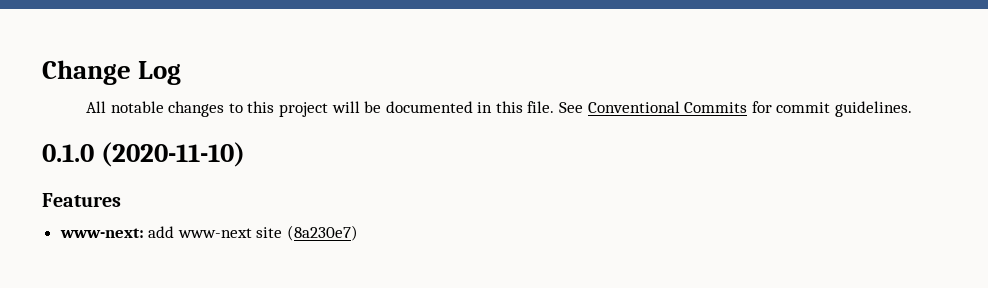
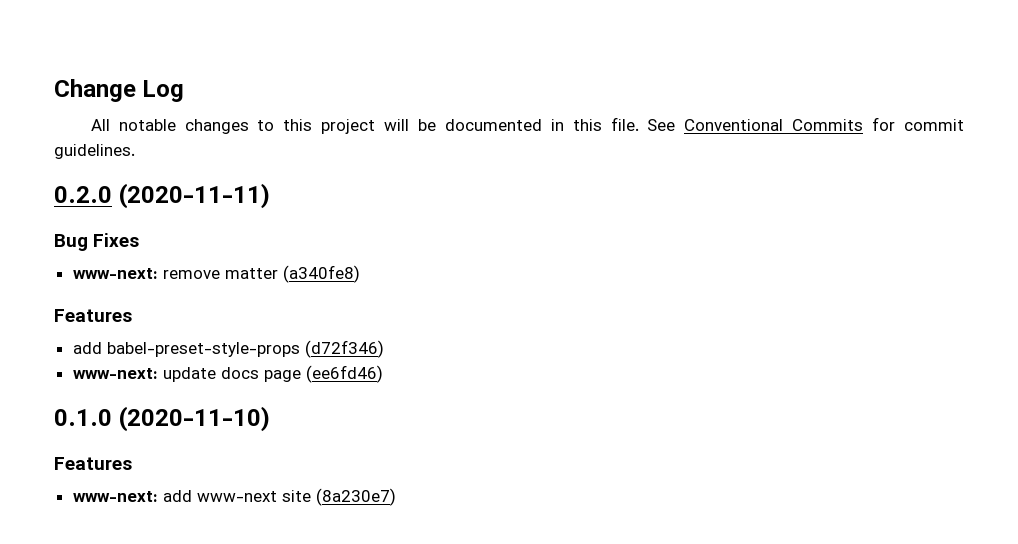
+ 0.2.0 (2020-11-11)
+ Bug Fixes
+ www-next: remove matter (a340fe8)
+ Features
+ add babel-preset-style-props (d72f346)
+ www-next: update docs page (ee6fd46)

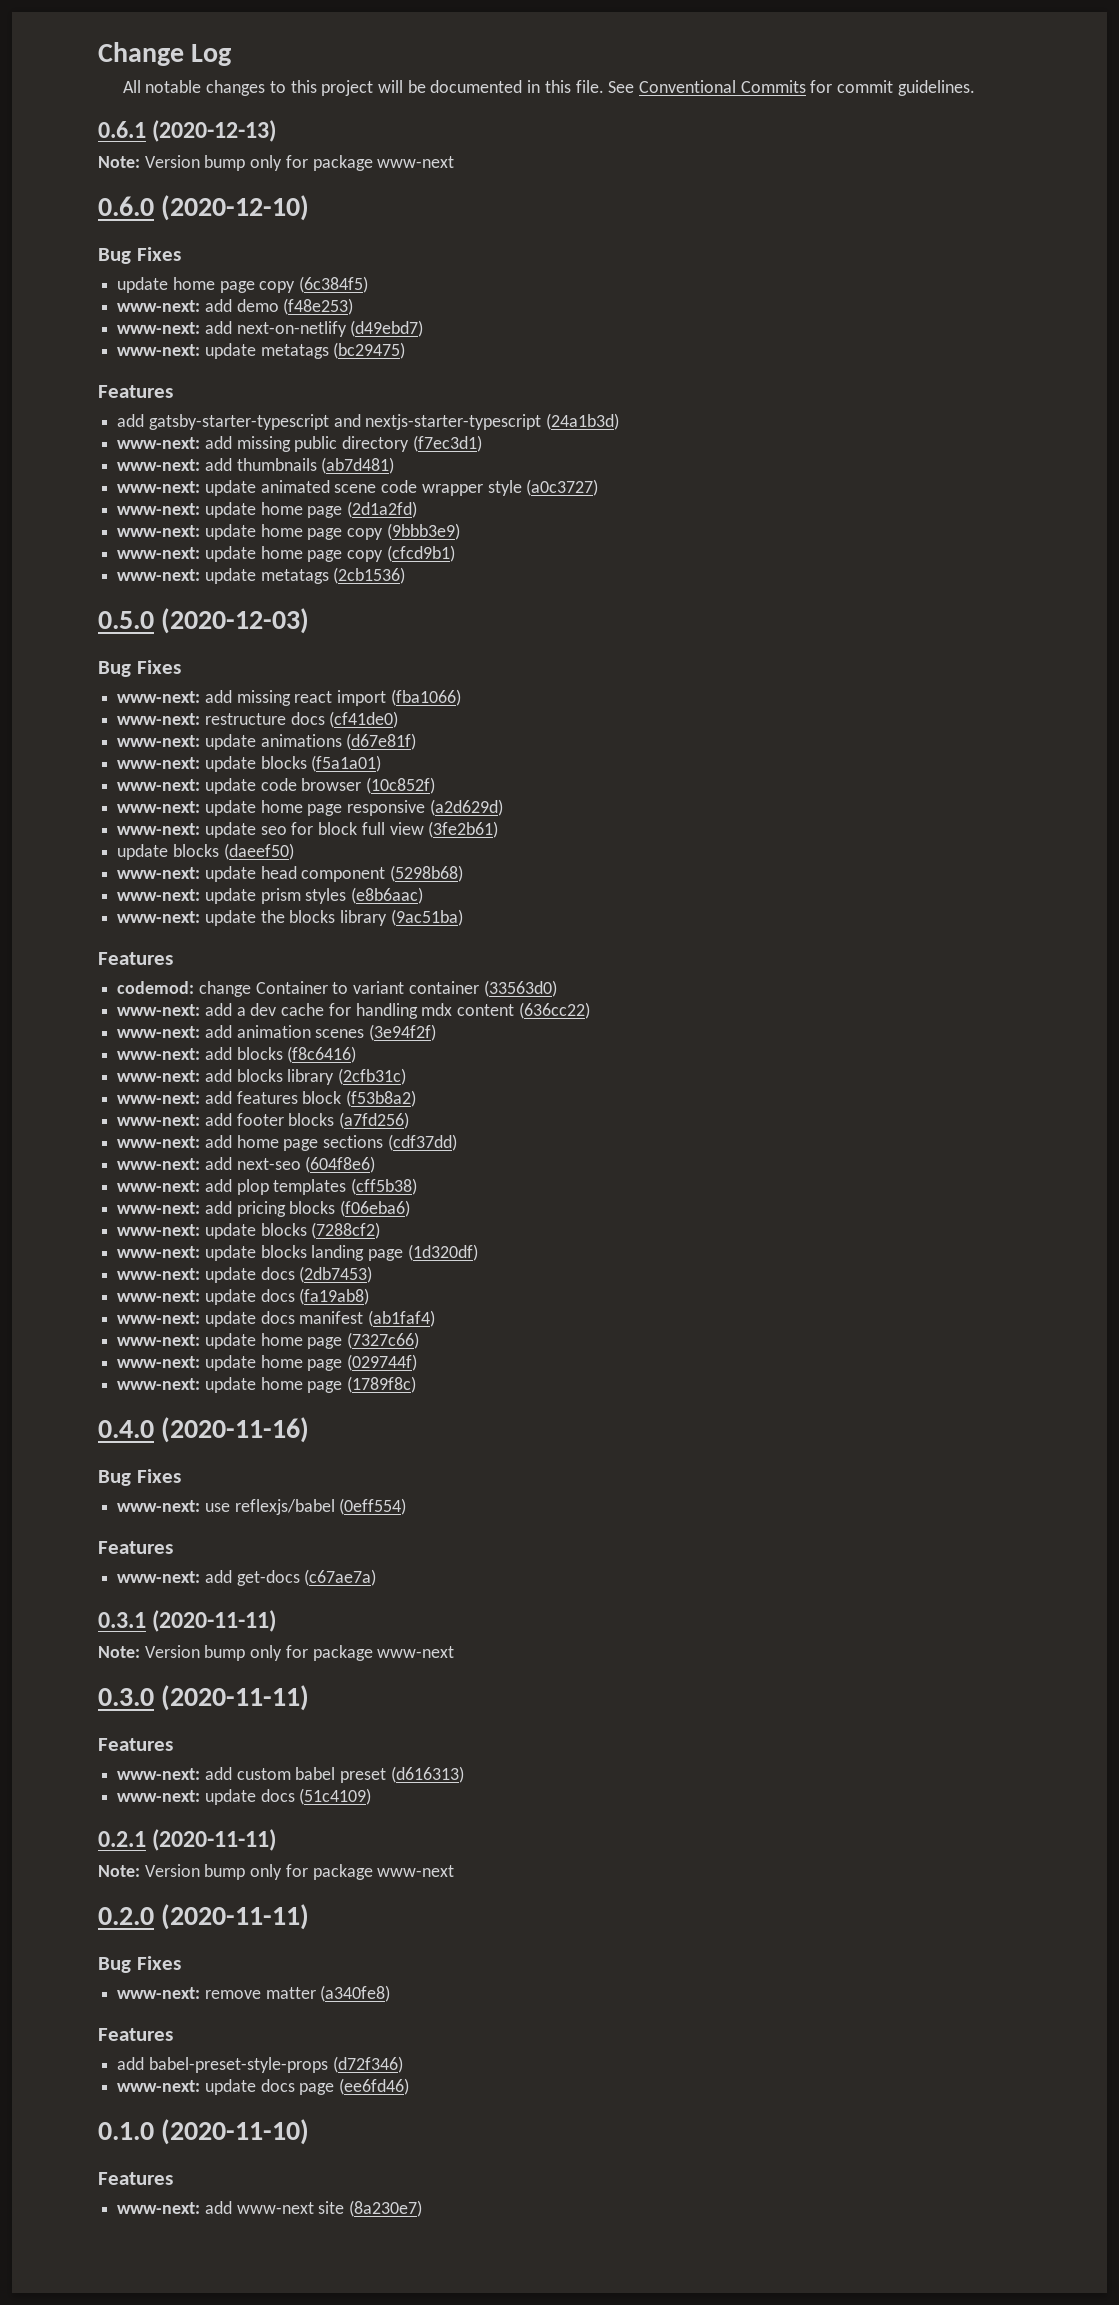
+ 0.6.1 (2020-12-13)
+ Note: Version bump only for package www-next
+ 0.6.0 (2020-12-10)
+ Bug Fixes
+ update home page copy (6c384f5)
+ www-next: add demo (f48e253)
+ www-next: add next-on-netlify (d49ebd7)
+ www-next: update metatags (bc29475)
+ Features
+ add gatsby-starter-typescript and nextjs-starter-typescript (24a1b3d)
+ www-next: add missing public directory (f7ec3d1)
+ www-next: add thumbnails (ab7d481)
+ www-next: update animated scene code wrapper style (a0c3727)
+ www-next: update home page (2d1a2fd)
+ www-next: update home page copy (9bbb3e9)
+ www-next: update home page copy (cfcd9b1)
+ www-next: update metatags (2cb1536)
+ 0.5.0 (2020-12-03)
+ Bug Fixes
+ www-next: add missing react import (fba1066)
+ www-next: restructure docs (cf41de0)
+ www-next: update animations (d67e81f)
+ www-next: update blocks (f5a1a01)
+ www-next: update code browser (10c852f)
+ www-next: update home page responsive (a2d629d)
+ www-next: update seo for block full view (3fe2b61)
+ update blocks (daeef50)
+ www-next: update head component (5298b68)
+ www-next: update prism styles (e8b6aac)
+ www-next: update the blocks library (9ac51ba)
+ Features
+ codemod: change Container to variant container (33563d0)
+ www-next: add a dev cache for handling mdx content (636cc22)
+ www-next: add animation scenes (3e94f2f)
+ www-next: add blocks (f8c6416)
+ www-next: add blocks library (2cfb31c)
+ www-next: add features block (f53b8a2)
+ www-next: add footer blocks (a7fd256)
+ www-next: add home page sections (cdf37dd)
+ www-next: add next-seo (604f8e6)
+ www-next: add plop templates (cff5b38)
+ www-next: add pricing blocks (f06eba6)
+ www-next: update blocks (7288cf2)
+ www-next: update blocks landing page (1d320df)
+ www-next: update docs (2db7453)
+ www-next: update docs (fa19ab8)
+ www-next: update docs manifest (ab1faf4)
+ www-next: update home page (7327c66)
+ www-next: update home page (029744f)
+ www-next: update home page (1789f8c)
+ 0.4.0 (2020-11-16)
+ Bug Fixes
+ www-next: use reflexjs/babel (0eff554)
+ Features
+ www-next: add get-docs (c67ae7a)
+ 0.3.1 (2020-11-11)
+ Note: Version bump only for package www-next
+ 0.3.0 (2020-11-11)
+ Features
+ www-next: add custom babel preset (d616313)
+ www-next: update docs (51c4109)
+ 0.2.1 (2020-11-11)
+ Note: Version bump only for package www-next

